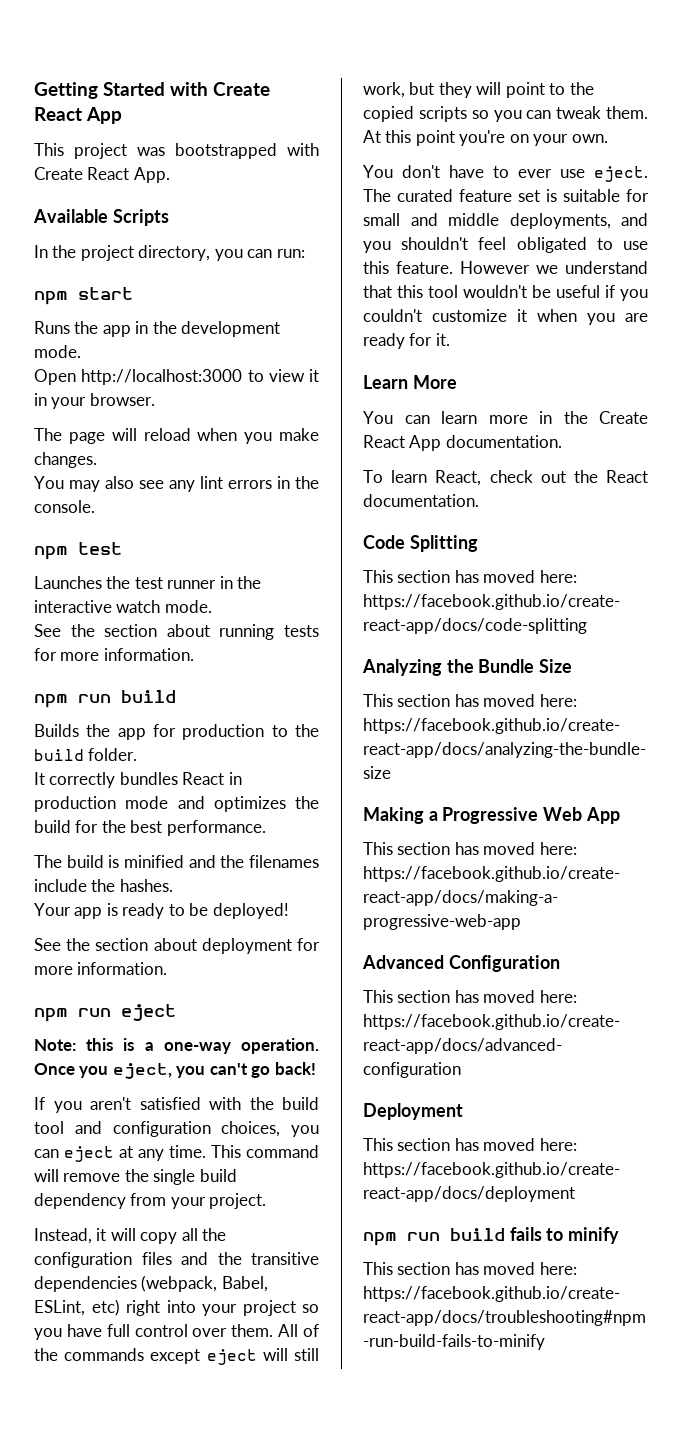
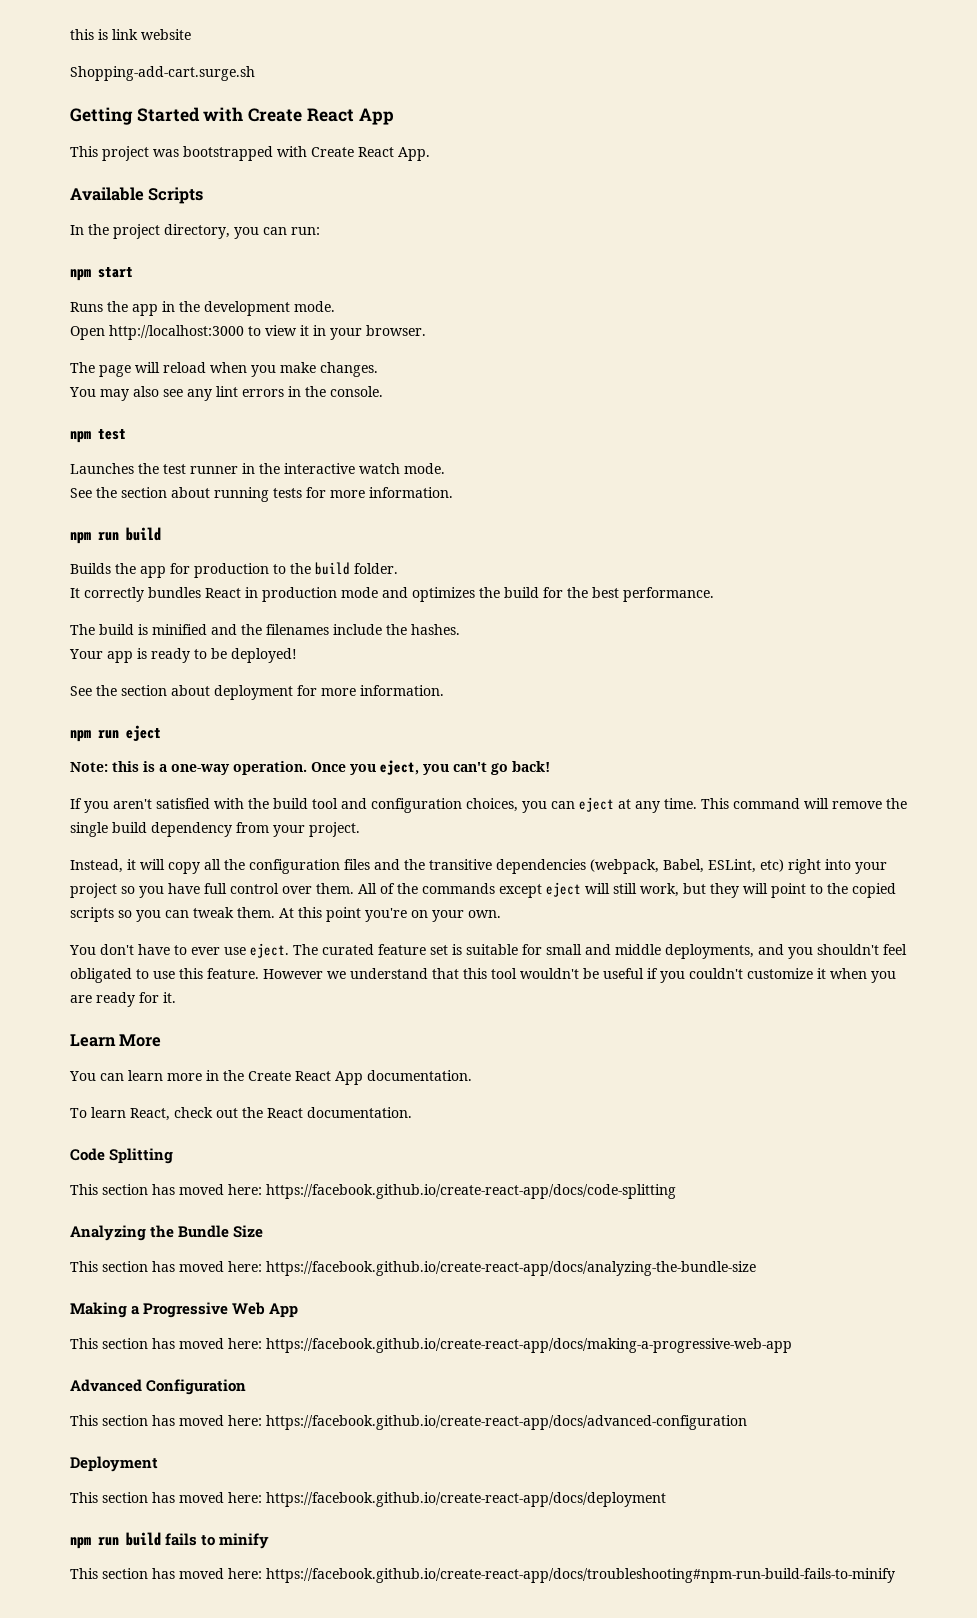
+ this is link website
+ Shopping-add-cart.surge.sh

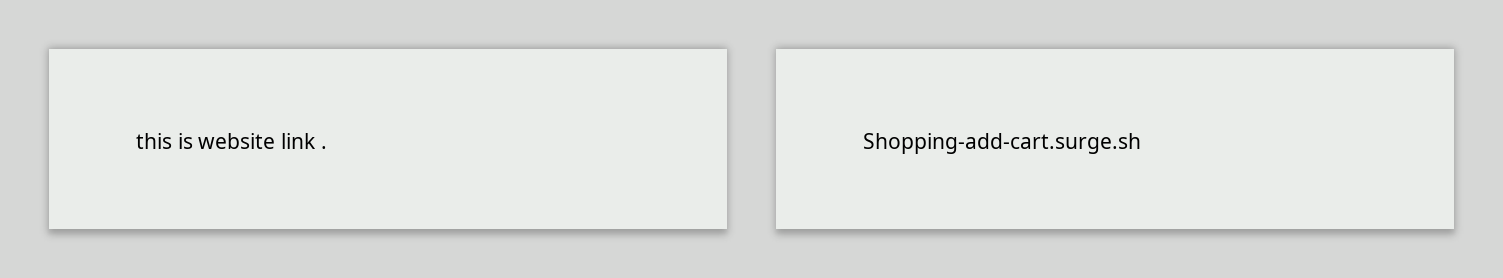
- this is link website
+ this is website link .
  Shopping-add-cart.surge.sh
- Getting Started with Create React App
- This project was bootstrapped with Create React App.
- Available Scripts
- In the project directory, you can run:
- npm start
- Runs the app in the development mode.
- Open http://localhost:3000 to view it in your browser.
- The page will reload when you make changes.
- You may also see any lint errors in the console.
- npm test
- Launches the test runner in the interactive watch mode.
- See the section about running tests for more information.
- npm run build
- Builds the app for production to the build folder.
- It correctly bundles React in production mode and optimizes the build for the best performance.
- The build is minified and the filenames include the hashes.
- Your app is ready to be deployed!
- See the section about deployment for more information.
- npm run eject
- Note: this is a one-way operation. Once you eject, you can't go back!
- If you aren't satisfied with the build tool and configuration choices, you can eject at any time. This command will remove the single build dependency from your project.
- Instead, it will copy all the configuration files and the transitive dependencies (webpack, Babel, ESLint, etc) right into your project so you have full control over them. All of the commands except eject will still work, but they will point to the copied scripts so you can tweak them. At this point you're on your own.
- You don't have to ever use eject. The curated feature set is suitable for small and middle deployments, and you shouldn't feel obligated to use this feature. However we understand that this tool wouldn't be useful if you couldn't customize it when you are ready for it.
- Learn More
- You can learn more in the Create React App documentation.
- To learn React, check out the React documentation.
- Code Splitting
- This section has moved here: https://facebook.github.io/create-react-app/docs/code-splitting
- Analyzing the Bundle Size
- This section has moved here: https://facebook.github.io/create-react-app/docs/analyzing-the-bundle-size
- Making a Progressive Web App
- This section has moved here: https://facebook.github.io/create-react-app/docs/making-a-progressive-web-app
- Advanced Configuration
- This section has moved here: https://facebook.github.io/create-react-app/docs/advanced-configuration
- Deployment
- This section has moved here: https://facebook.github.io/create-react-app/docs/deployment
- npm run build fails to minify
- This section has moved here: https://facebook.github.io/create-react-app/docs/troubleshooting#npm-run-build-fails-to-minify

